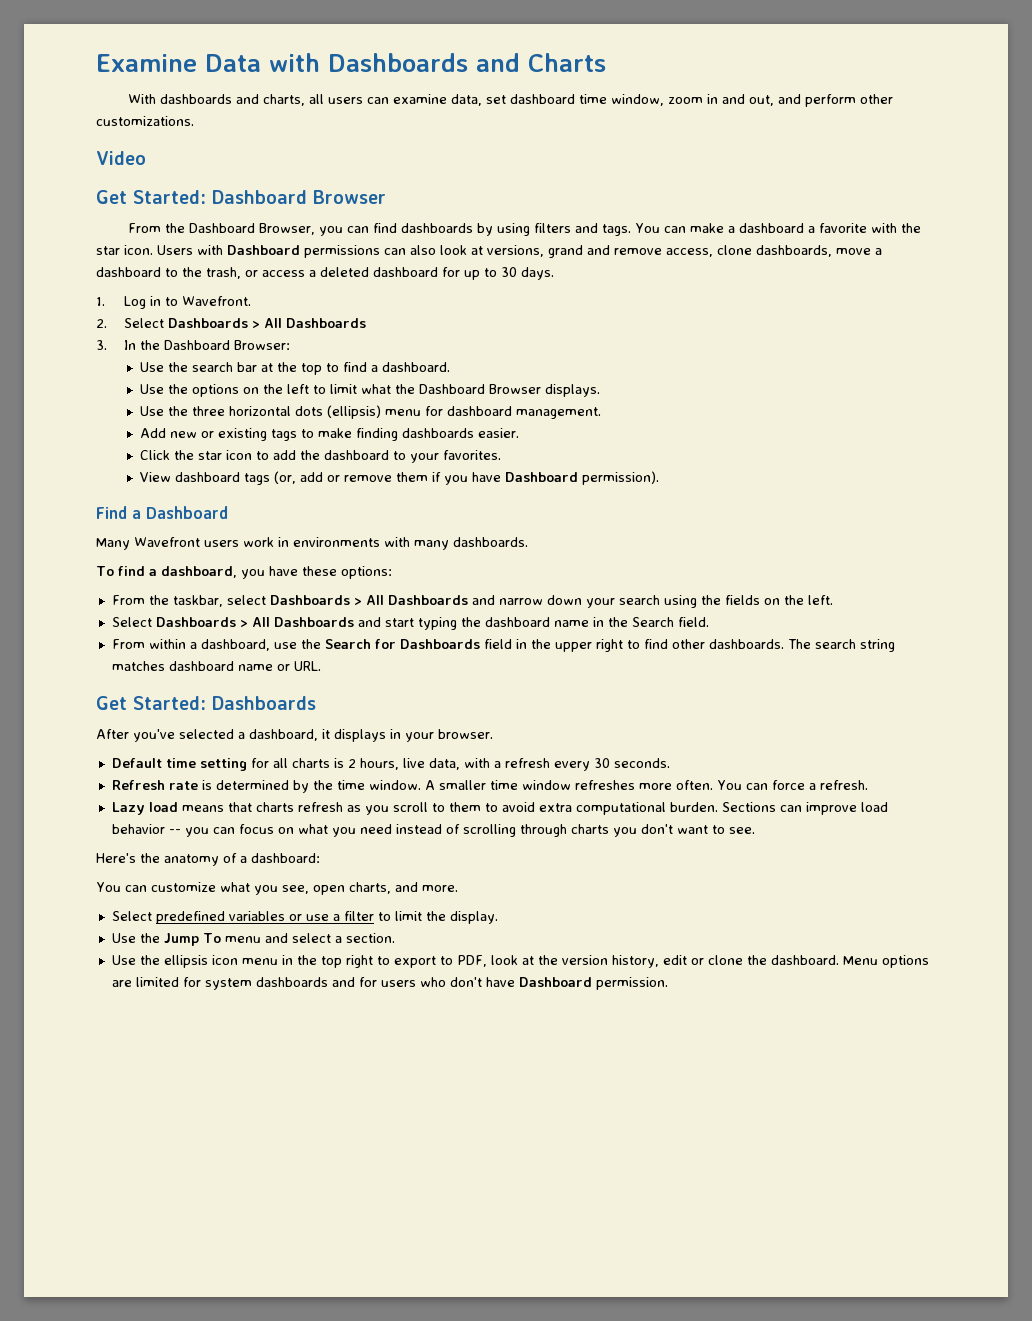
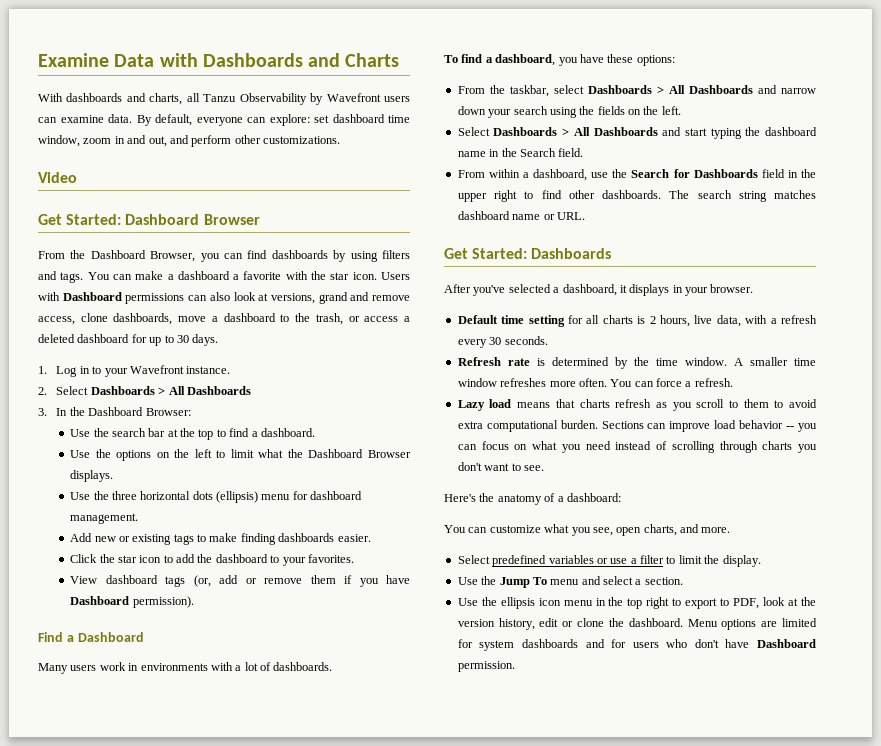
- With dashboards and charts, all users can examine data, set dashboard time window, zoom in and out, and perform other customizations.
+ With dashboards and charts, all Tanzu Observability by Wavefront users can examine data. By default, everyone can explore: set dashboard time window, zoom in and out, and perform other customizations.
- 1. Log in to Wavefront.
+ 1. Log in to your Wavefront instance.
- Many Wavefront users work in environments with many dashboards.
+ Many users work in environments with a lot of dashboards.

